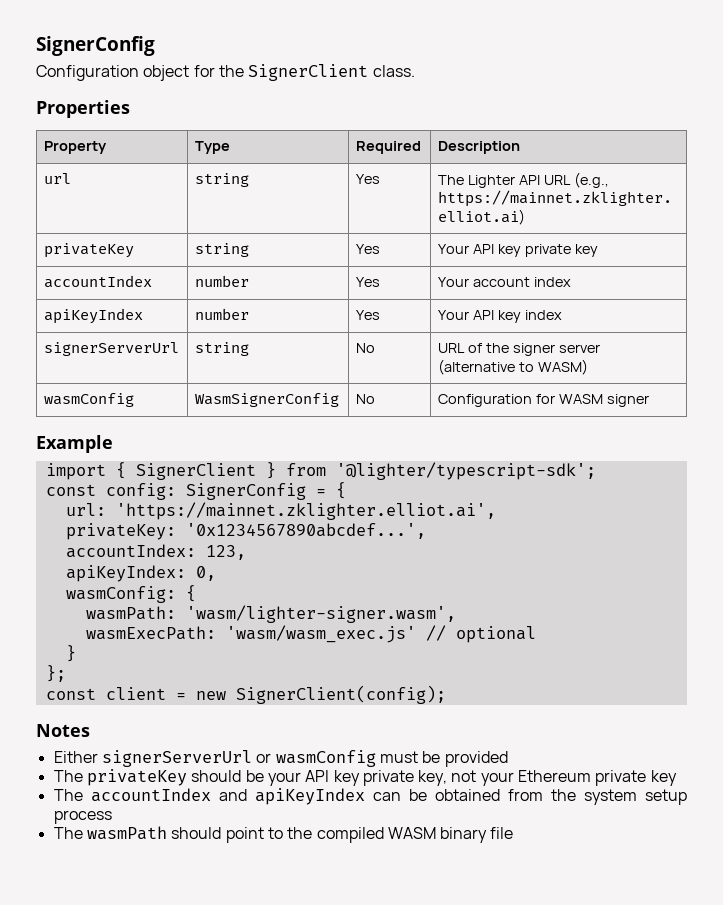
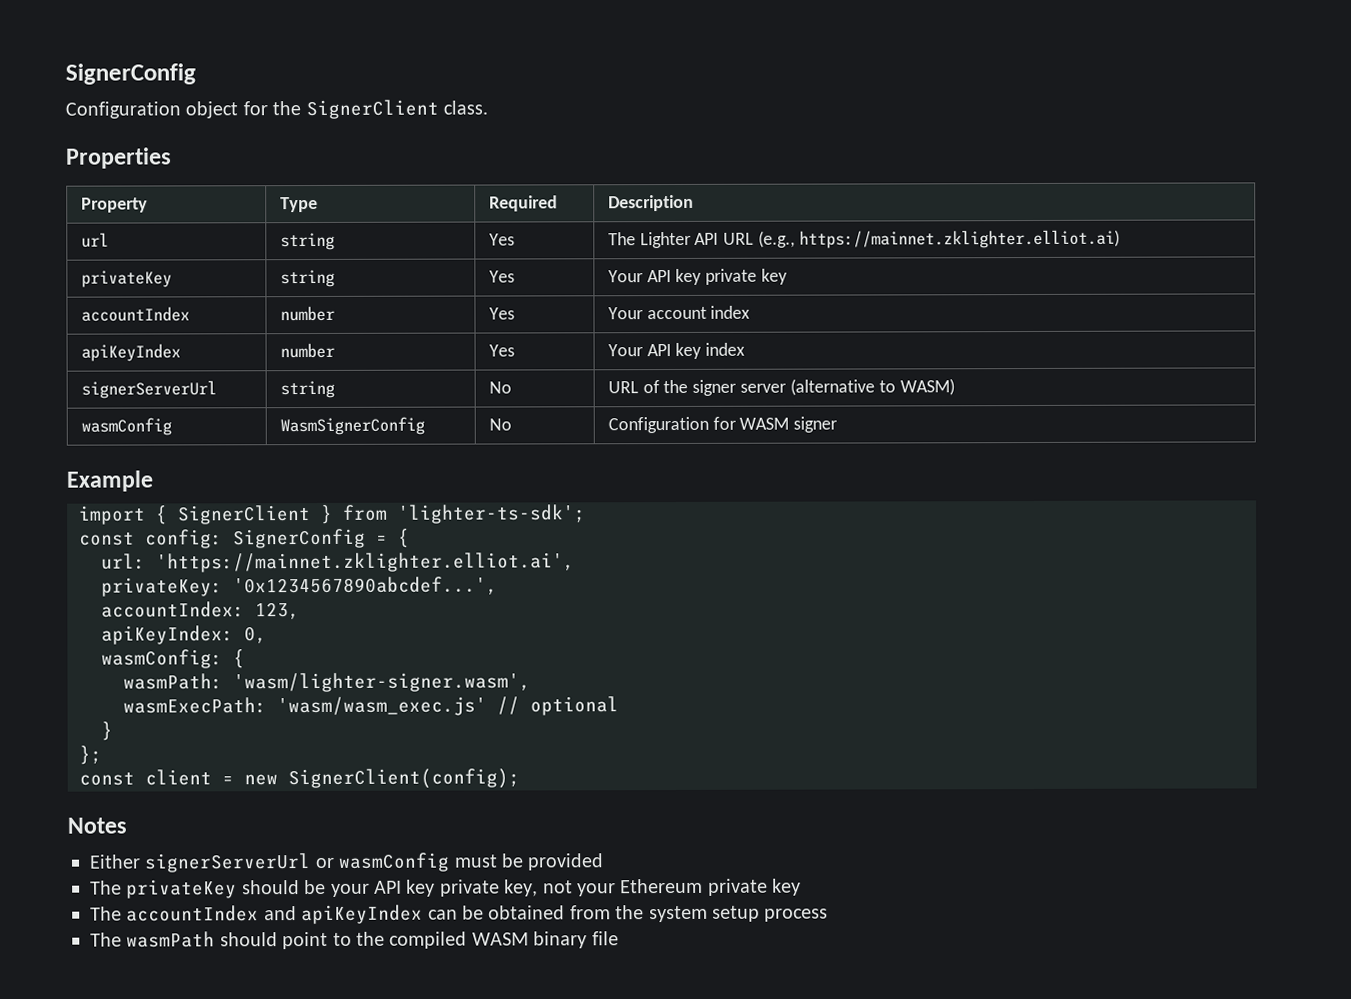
- import { SignerClient } from '@lighter/typescript-sdk';
+ import { SignerClient } from 'lighter-ts-sdk';

